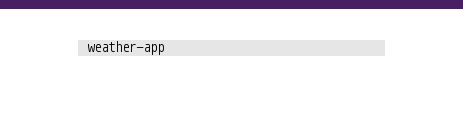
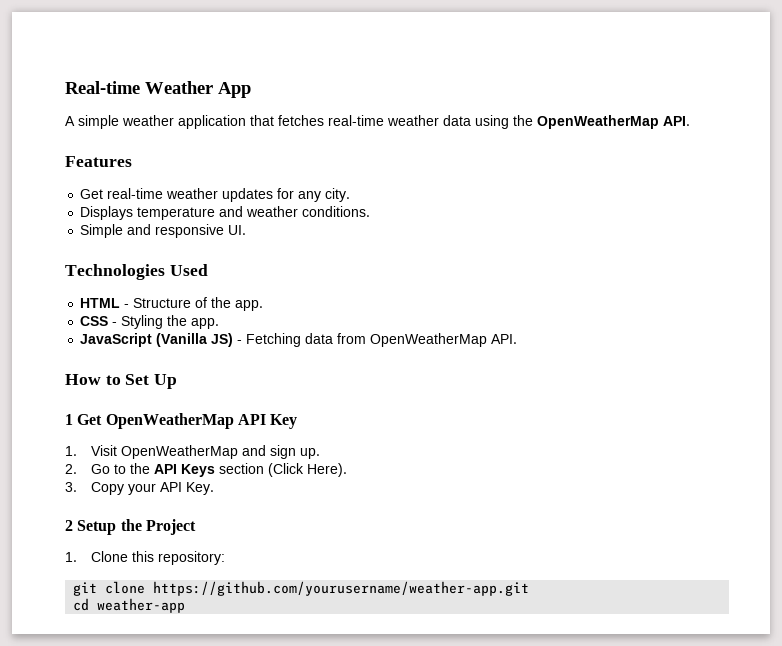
- weather-app
+ Real-time Weather App
+ A simple weather application that fetches real-time weather data using the OpenWeatherMap API.
+ Features
+ Get real-time weather updates for any city.
+ Displays temperature and weather conditions.
+ Simple and responsive UI.
+ Technologies Used
+ HTML - Structure of the app.
+ CSS - Styling the app.
+ JavaScript (Vanilla JS) - Fetching data from OpenWeatherMap API.
+ How to Set Up
+ 1 Get OpenWeatherMap API Key
+ 1. Visit OpenWeatherMap and sign up.
+ 2. Go to the API Keys section (Click Here).
+ 3. Copy your API Key.
+ 2 Setup the Project
+ 1. Clone this repository:
+ git clone https://github.com/yourusername/weather-app.git
+ cd weather-app

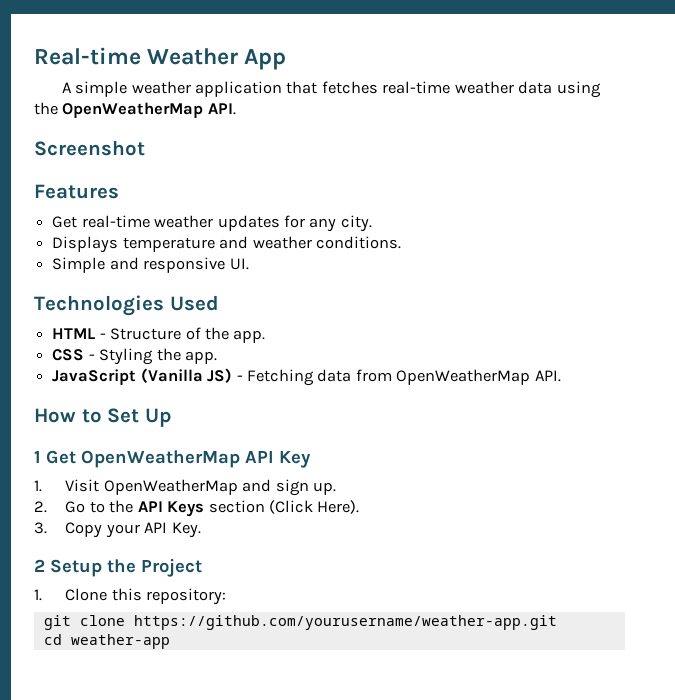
+ Screenshot

